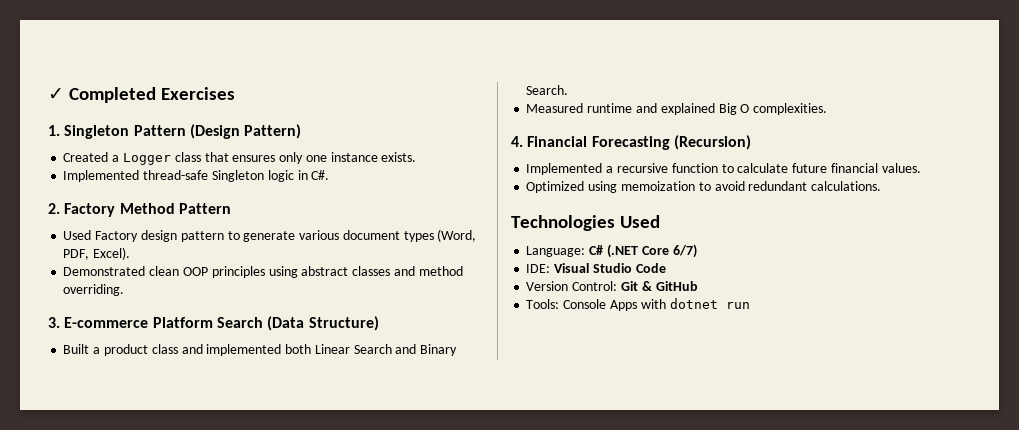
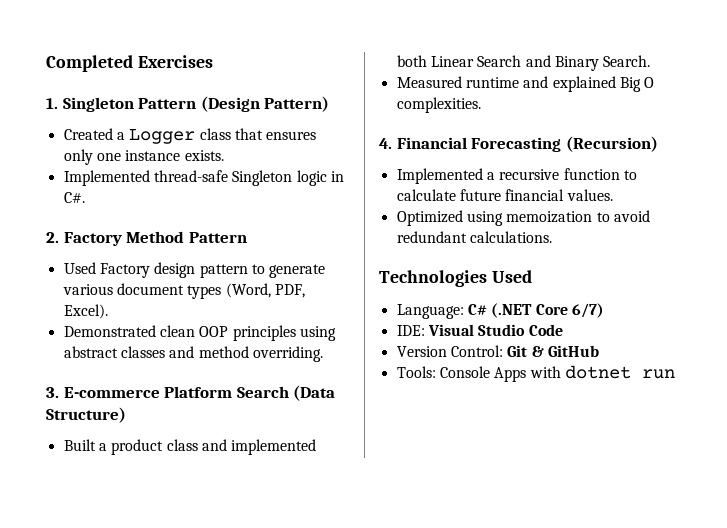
- ✓ Completed Exercises
+ Completed Exercises

